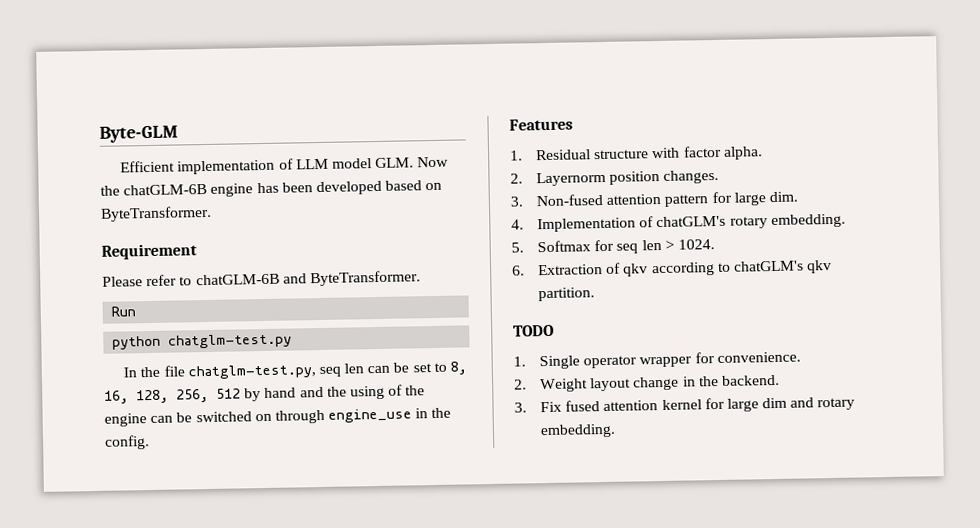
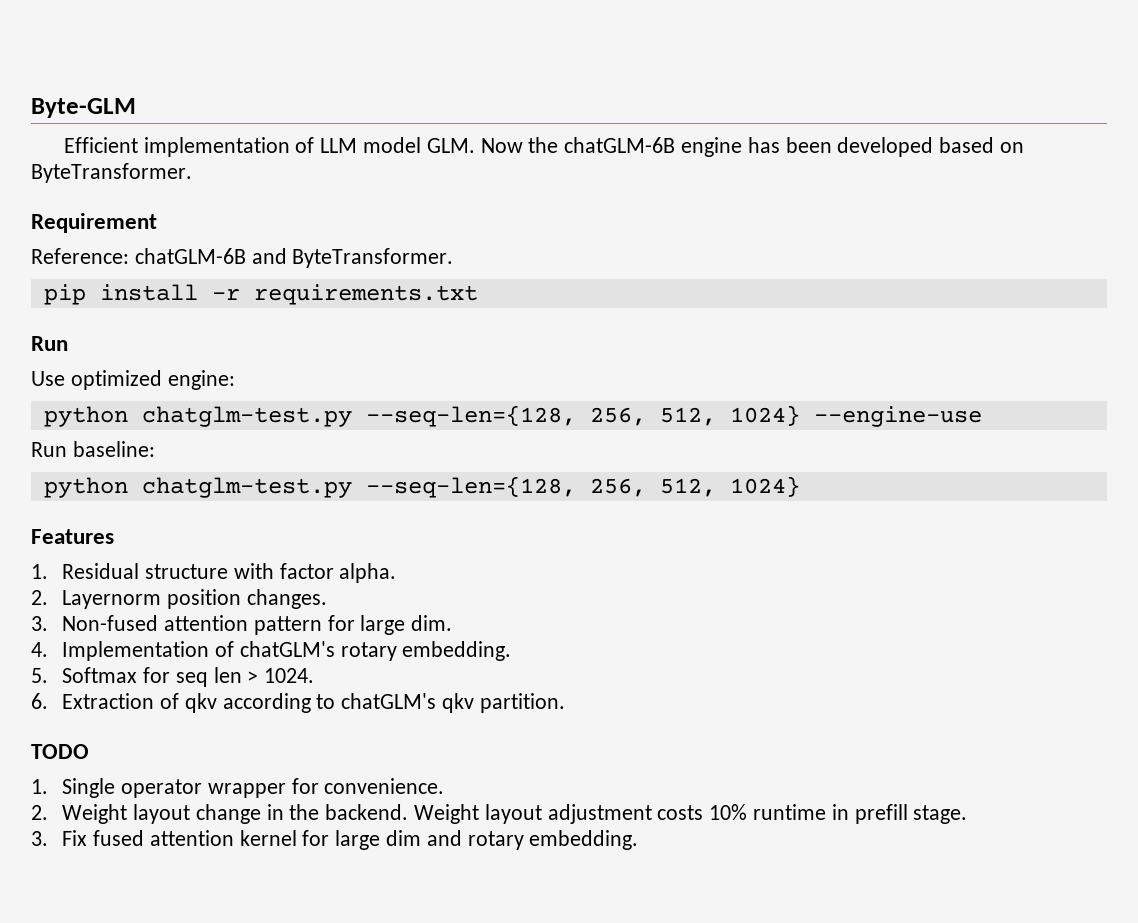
- Please refer to chatGLM-6B and ByteTransformer.
+ Reference: chatGLM-6B and ByteTransformer.
+ pip install -r requirements.txt
  Run
- python chatglm-test.py
- In the file chatglm-test.py, seq len can be set to 8, 16, 128, 256, 512 by hand and the using of the engine can be switched on through engine_use in the config.
+ Use optimized engine:
+ python chatglm-test.py --seq-len={128, 256, 512, 1024} --engine-use
+ Run baseline:
+ python chatglm-test.py --seq-len={128, 256, 512, 1024}
+ Weight layout adjustment costs 10% runtime in prefill stage.

